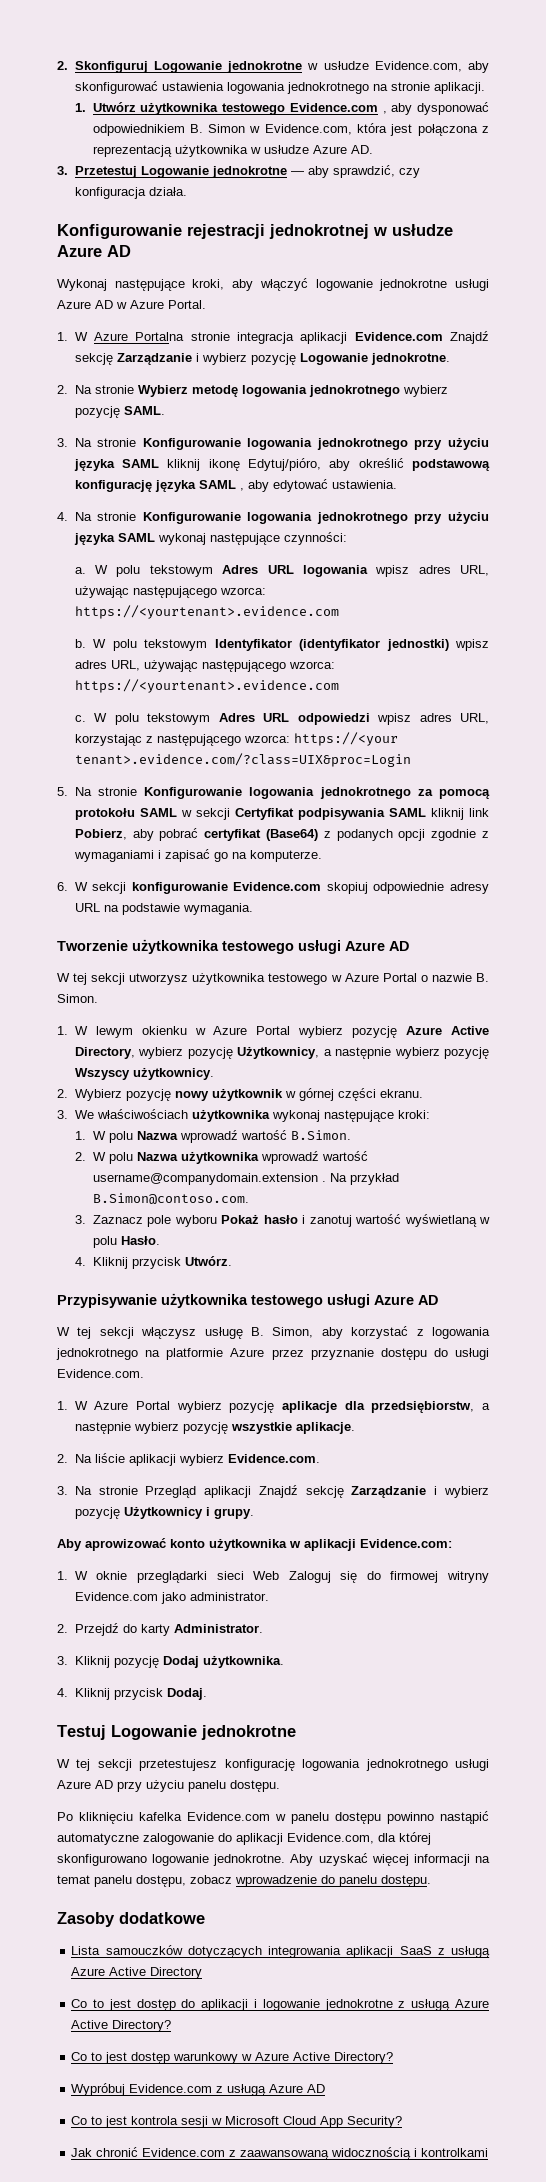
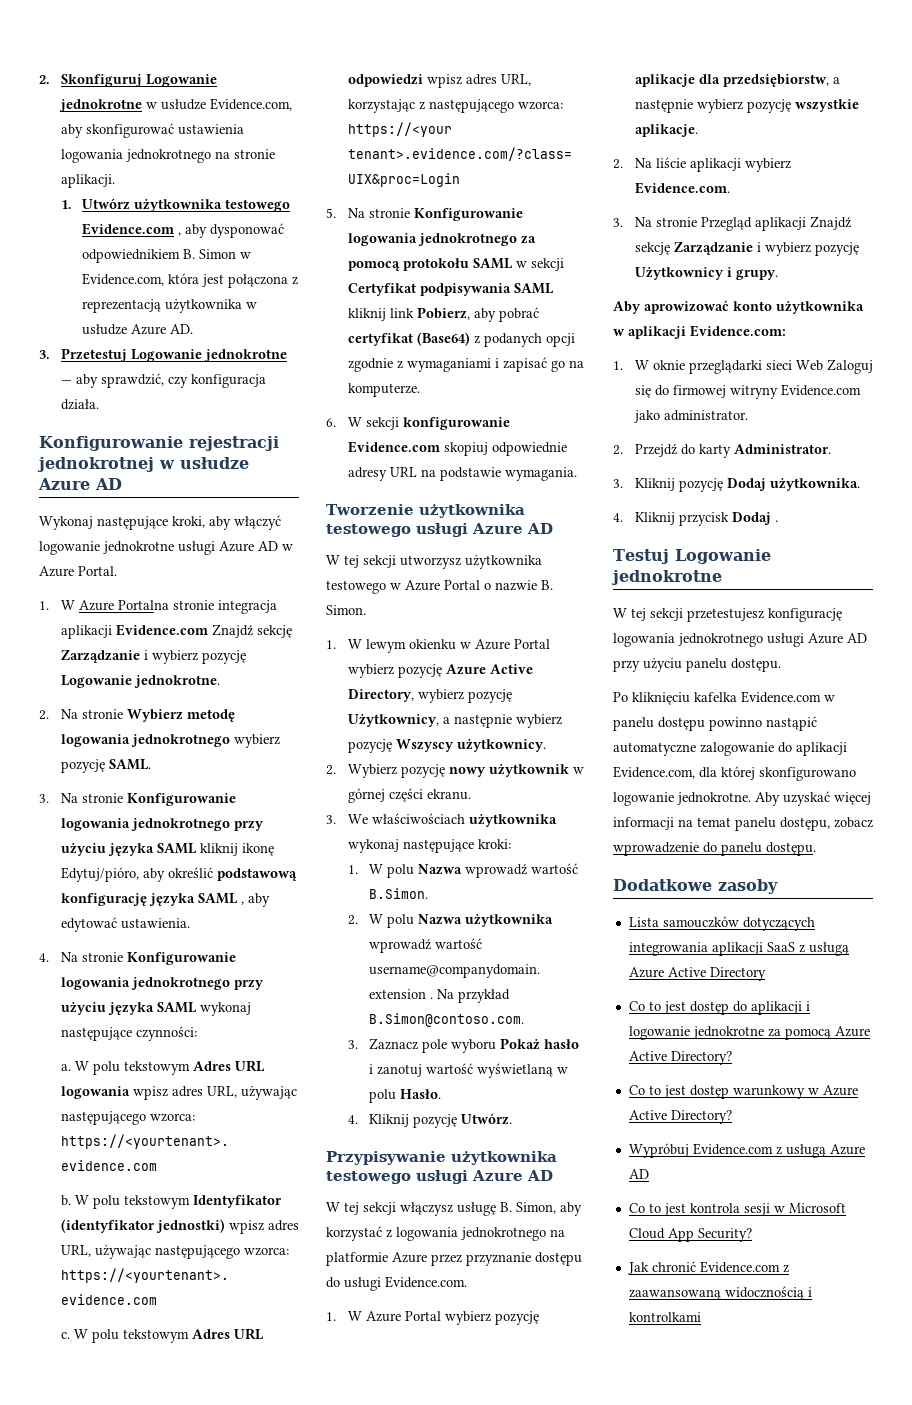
- 4. Kliknij przycisk Utwórz.
+ 4. Kliknij pozycję Utwórz.
- 4. Kliknij przycisk Dodaj.
+ 4. Kliknij przycisk Dodaj .
- Zasoby dodatkowe
+ Dodatkowe zasoby
- Co to jest dostęp do aplikacji i logowanie jednokrotne z usługą Azure Active Directory?
+ Co to jest dostęp do aplikacji i logowanie jednokrotne za pomocą Azure Active Directory?

